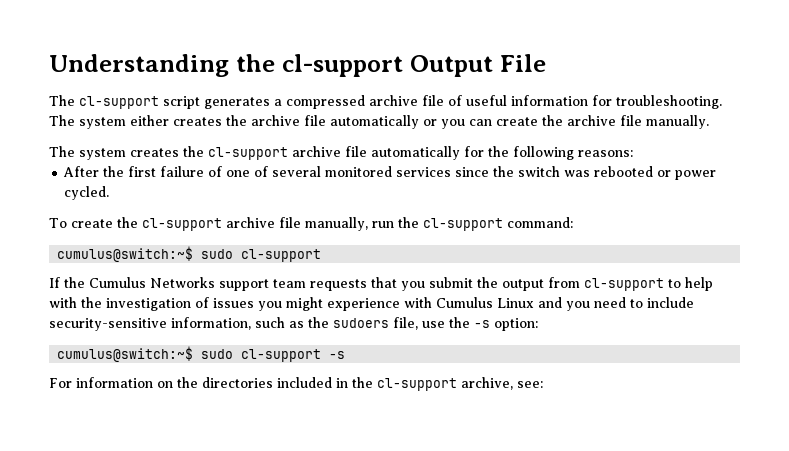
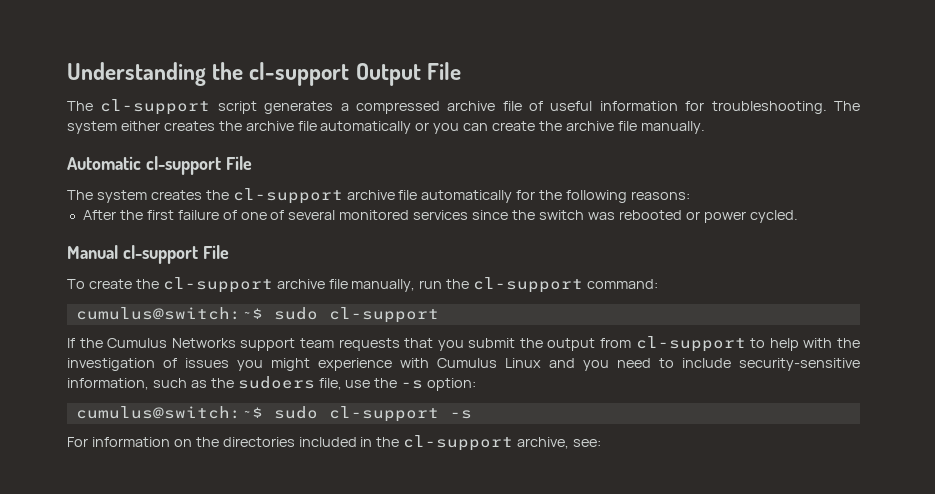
+ Automatic cl-support File
+ Manual cl-support File

